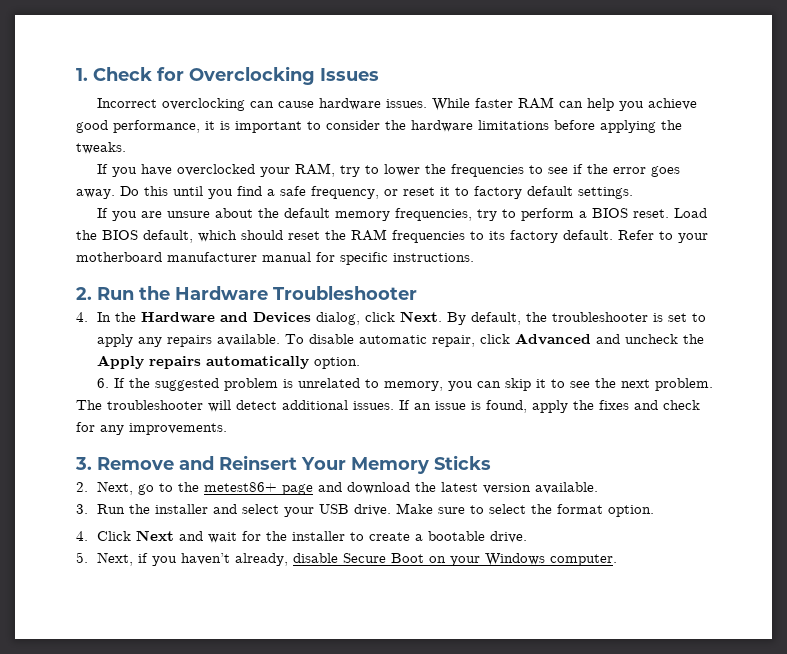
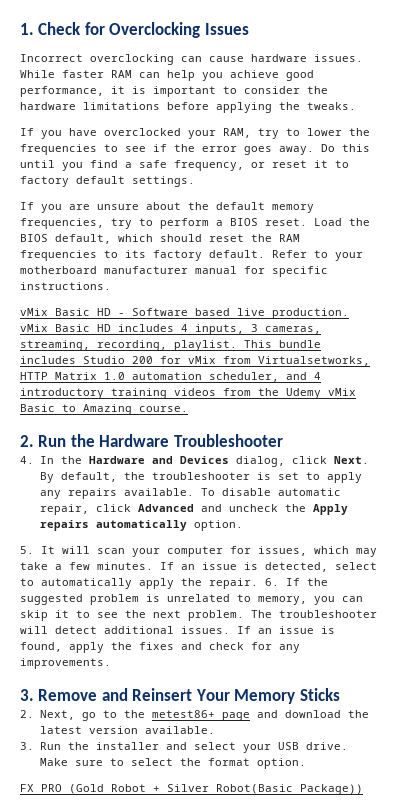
+ vMix Basic HD - Software based live production. vMix Basic HD includes 4 inputs, 3 cameras, streaming, recording, playlist. This bundle includes Studio 200 for vMix from Virtualsetworks, HTTP Matrix 1.0 automation scheduler, and 4 introductory training videos from the Udemy vMix Basic to Amazing course.
+ 5. It will scan your computer for issues, which may take a few minutes. If an issue is detected, select to automatically apply the repair.
- 4. Click Next and wait for the installer to create a bootable drive.
- 5. Next, if you haven’t already, disable Secure Boot on your Windows computer.
+ FX PRO (Gold Robot + Silver Robot(Basic Package))

